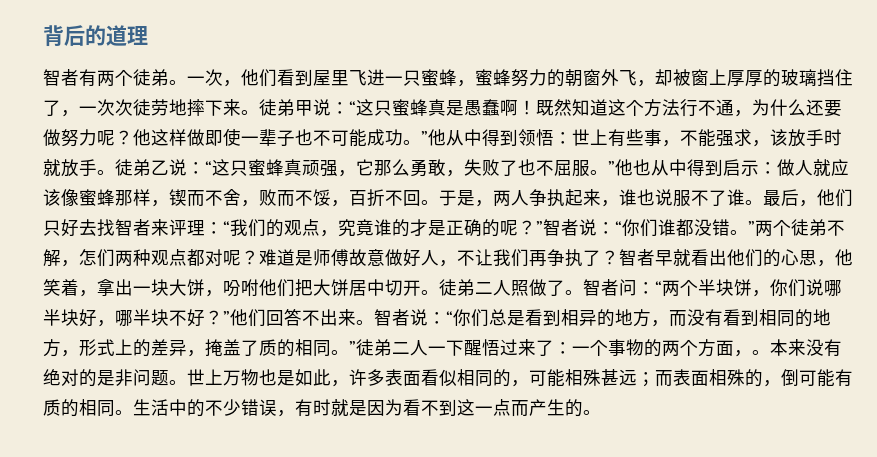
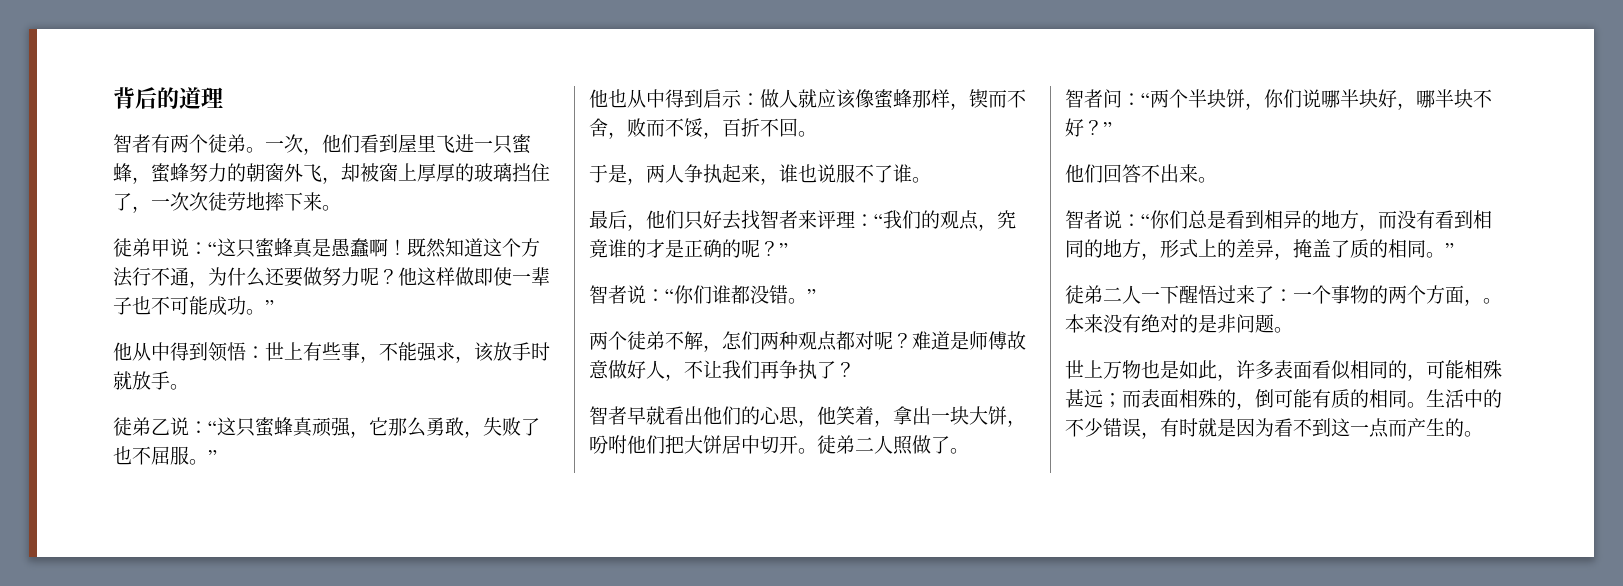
- 一次，他们看到屋里飞进一只蜜蜂，蜜蜂努力的朝窗外飞，却被窗上厚厚的玻璃挡住了，一次次徒劳地摔下来。徒弟甲说：“这只蜜蜂真是愚蠢啊！
+ 一次，他们看到屋里飞进一只蜜蜂，蜜蜂努力的朝窗外飞，却被窗上厚厚的玻璃挡住了，一次次徒劳地摔下来。
+ 徒弟甲说：“这只蜜蜂真是愚蠢啊！
- 他这样做即使一辈子也不可能成功。”他从中得到领悟：
+ 他这样做即使一辈子也不可能成功。”
+ 他从中得到领悟：
- 世上有些事，不能强求，该放手时就放手。徒弟乙说：
+ 世上有些事，不能强求，该放手时就放手。
+ 徒弟乙说：
- “这只蜜蜂真顽强，它那么勇敢，失败了也不屈服。”他也从中得到启示：
+ “这只蜜蜂真顽强，它那么勇敢，失败了也不屈服。”
+ 他也从中得到启示：
- 做人就应该像蜜蜂那样，锲而不舍，败而不馁，百折不回。于是，两人争执起来，谁也说服不了谁。最后，他们只好去找智者来评理：
+ 做人就应该像蜜蜂那样，锲而不舍，败而不馁，百折不回。
+ 于是，两人争执起来，谁也说服不了谁。
+ 最后，他们只好去找智者来评理：
- “我们的观点，究竟谁的才是正确的呢？”智者说：
+ “我们的观点，究竟谁的才是正确的呢？”
+ 智者说：
- “你们谁都没错。”两个徒弟不解，怎们两种观点都对呢？
+ “你们谁都没错。”
+ 两个徒弟不解，怎们两种观点都对呢？
- 难道是师傅故意做好人，不让我们再争执了？智者早就看出他们的心思，他笑着，拿出一块大饼，吩咐他们把大饼居中切开。
+ 难道是师傅故意做好人，不让我们再争执了？
+ 智者早就看出他们的心思，他笑着，拿出一块大饼，吩咐他们把大饼居中切开。
- 徒弟二人照做了。智者问：“两个半块饼，你们说哪半块好，哪半块不好？”他们回答不出来。智者说：“你们总是看到相异的地方，而没有看到相同的地方，形式上的差异，掩盖了质的相同。”徒弟二人一下醒悟过来了：一个事物的两个方面，。
+ 徒弟二人照做了。
+ 智者问：“两个半块饼，你们说哪半块好，哪半块不好？”
+ 他们回答不出来。
+ 智者说：“你们总是看到相异的地方，而没有看到相同的地方，形式上的差异，掩盖了质的相同。”
+ 徒弟二人一下醒悟过来了：一个事物的两个方面，。
- 本来没有绝对的是非问题。世上万物也是如此，许多表面看似相同的，可能相殊甚远；而表面相殊的，倒可能有质的相同。
+ 本来没有绝对的是非问题。
+ 世上万物也是如此，许多表面看似相同的，可能相殊甚远；而表面相殊的，倒可能有质的相同。

